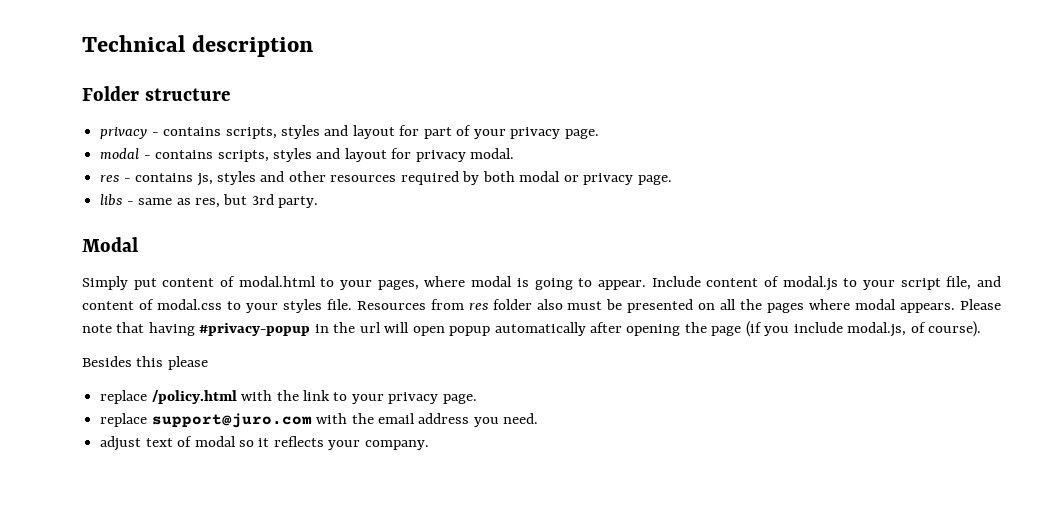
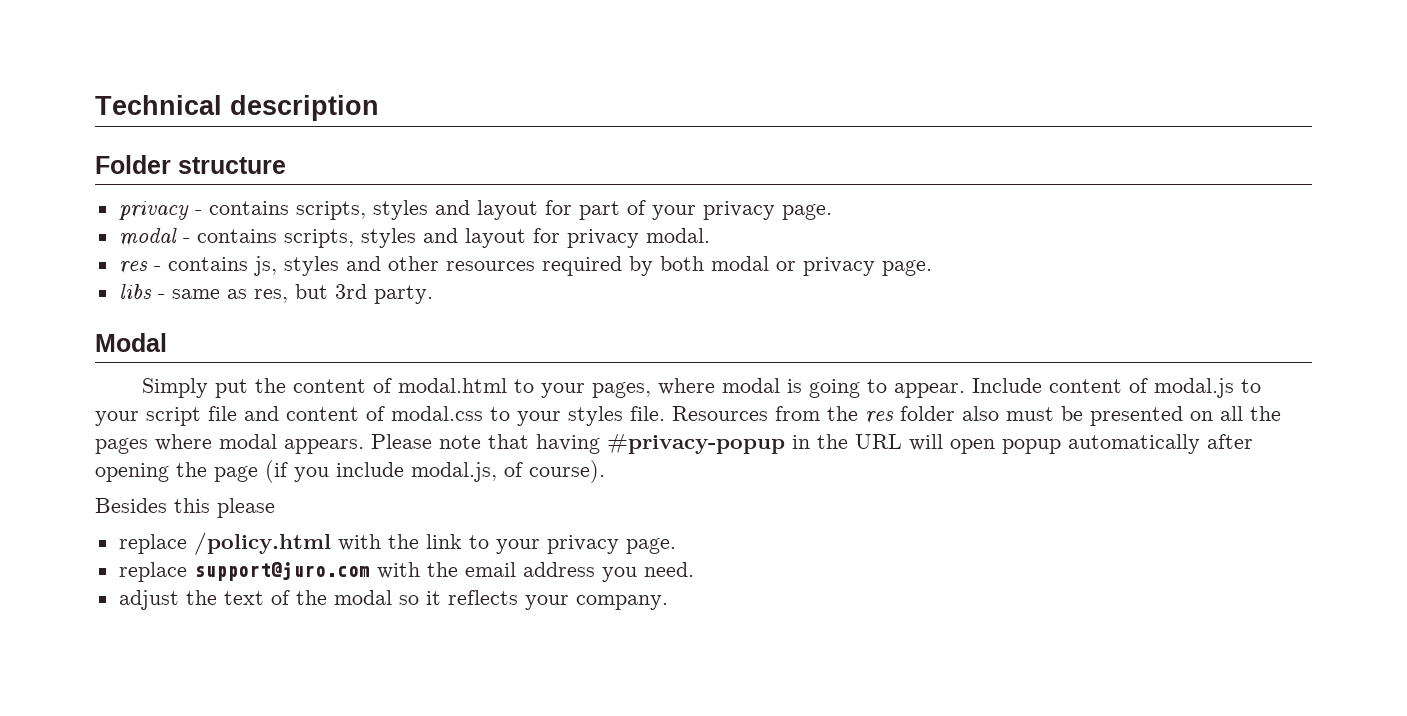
- Simply put content of modal.html to your pages, where modal is going to appear.
+ Simply put the content of modal.html to your pages, where modal is going to appear.
- Include content of modal.js to your script file, and content of modal.css to your styles file.
+ Include content of modal.js to your script file and content of modal.css to your styles file.
- Resources from res folder also must be presented on all the pages where modal appears.
+ Resources from the res folder also must be presented on all the pages where modal appears.
- Please note that having #privacy-popup in the url will open popup automatically after opening the page (if you include modal.js, of course).
+ Please note that having #privacy-popup in the URL will open popup automatically after opening the page (if you include modal.js, of course).
- adjust text of modal so it reflects your company.
+ adjust the text of the modal so it reflects your company.

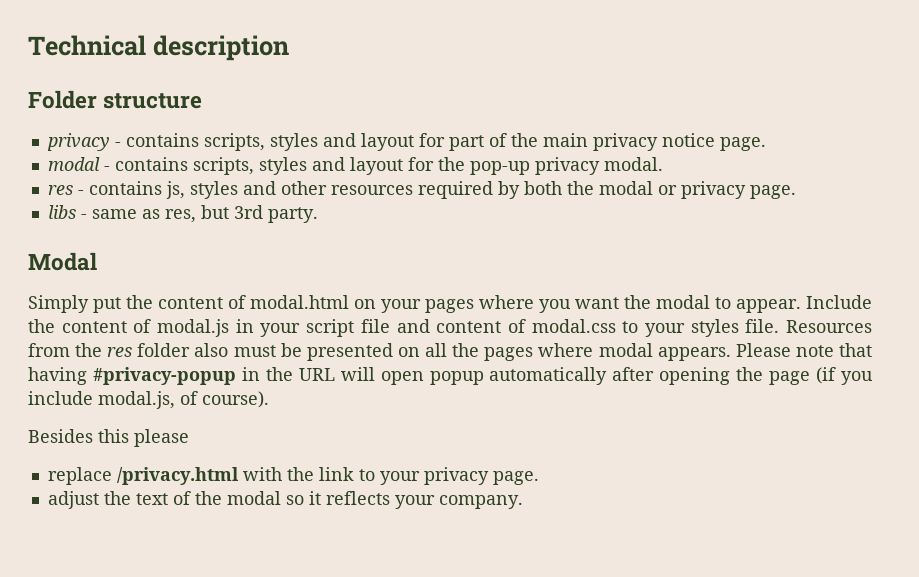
- privacy - contains scripts, styles and layout for part of your privacy page.
+ privacy - contains scripts, styles and layout for part of the main privacy notice page.
- modal - contains scripts, styles and layout for privacy modal.
+ modal - contains scripts, styles and layout for the pop-up privacy modal.
- res - contains js, styles and other resources required by both modal or privacy page.
+ res - contains js, styles and other resources required by both the modal or privacy page.
- Simply put the content of modal.html to your pages, where modal is going to appear.
+ Simply put the content of modal.html on your pages where you want the modal to appear.
- Include content of modal.js to your script file and content of modal.css to your styles file.
+ Include the content of modal.js in your script file and content of modal.css to your styles file.
- replace /policy.html with the link to your privacy page.
+ replace /privacy.html with the link to your privacy page.
- replace support@juro.com with the email address you need.

